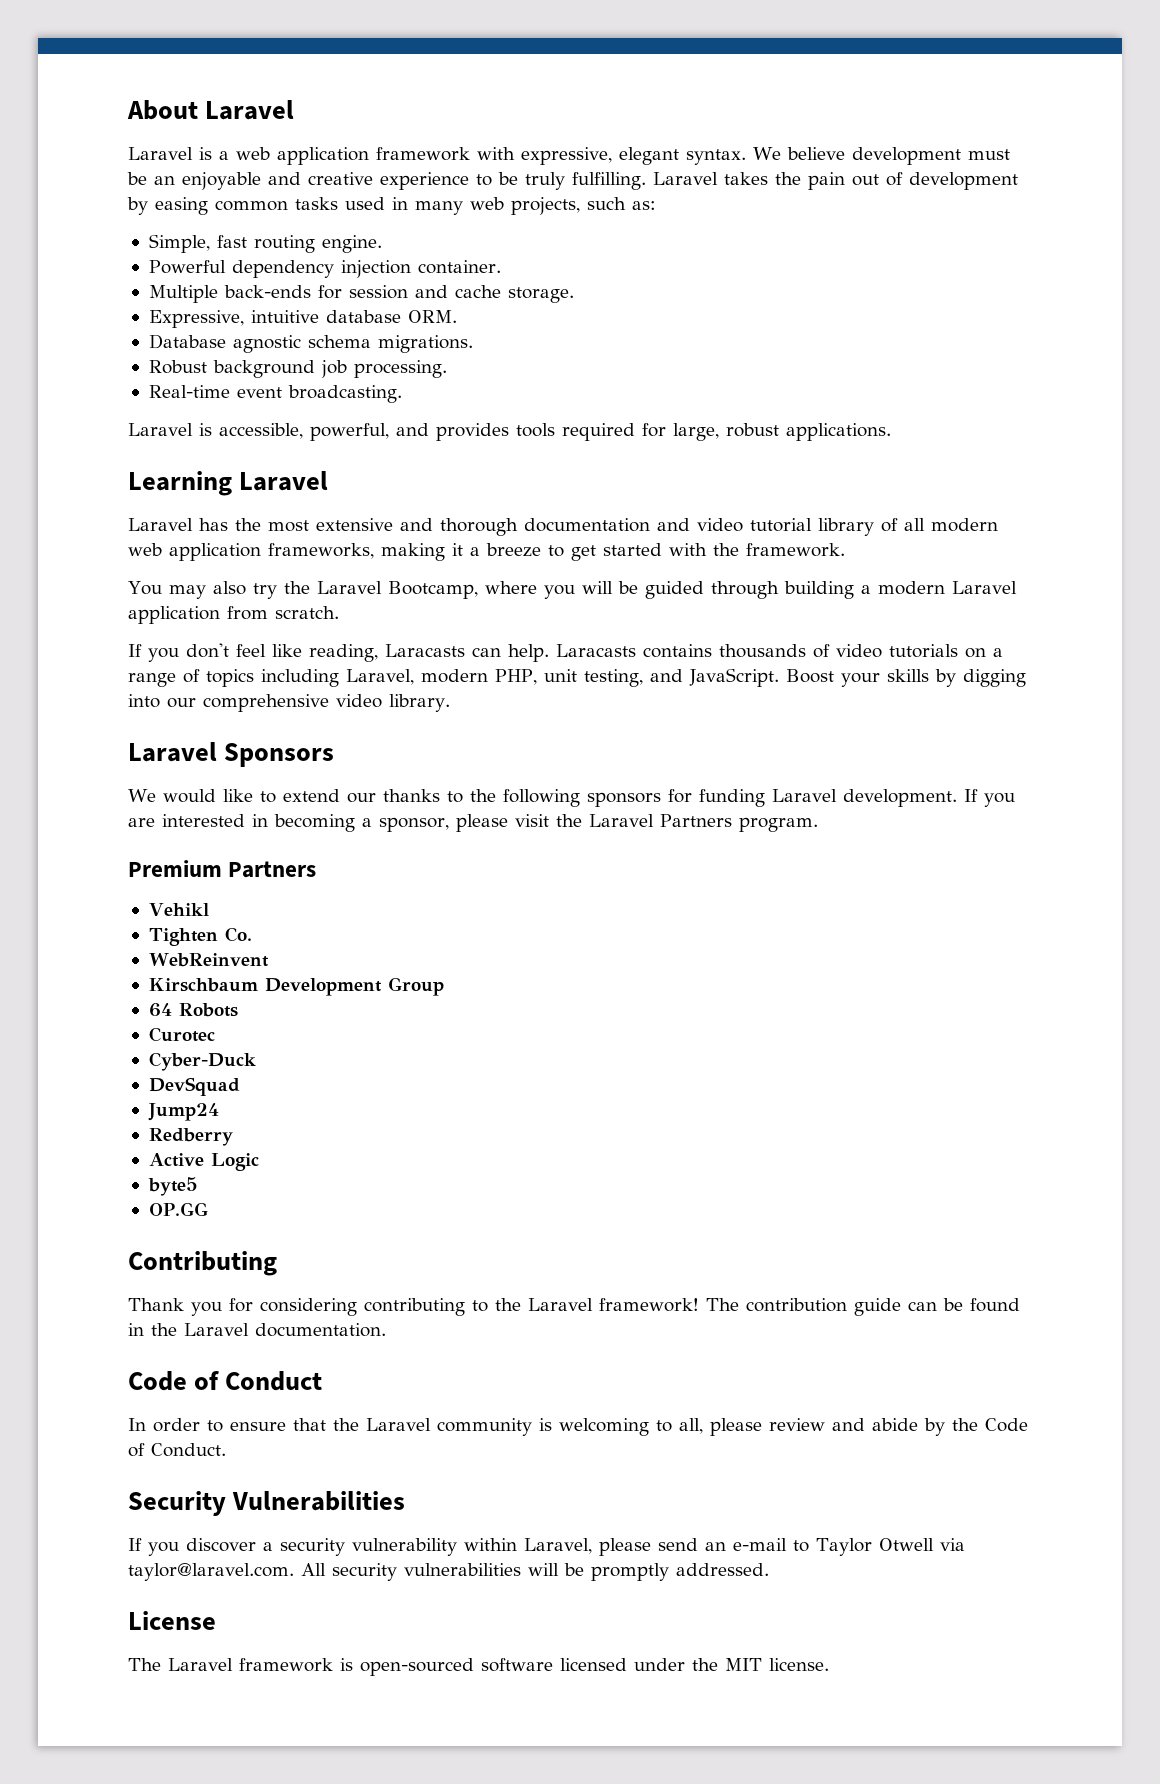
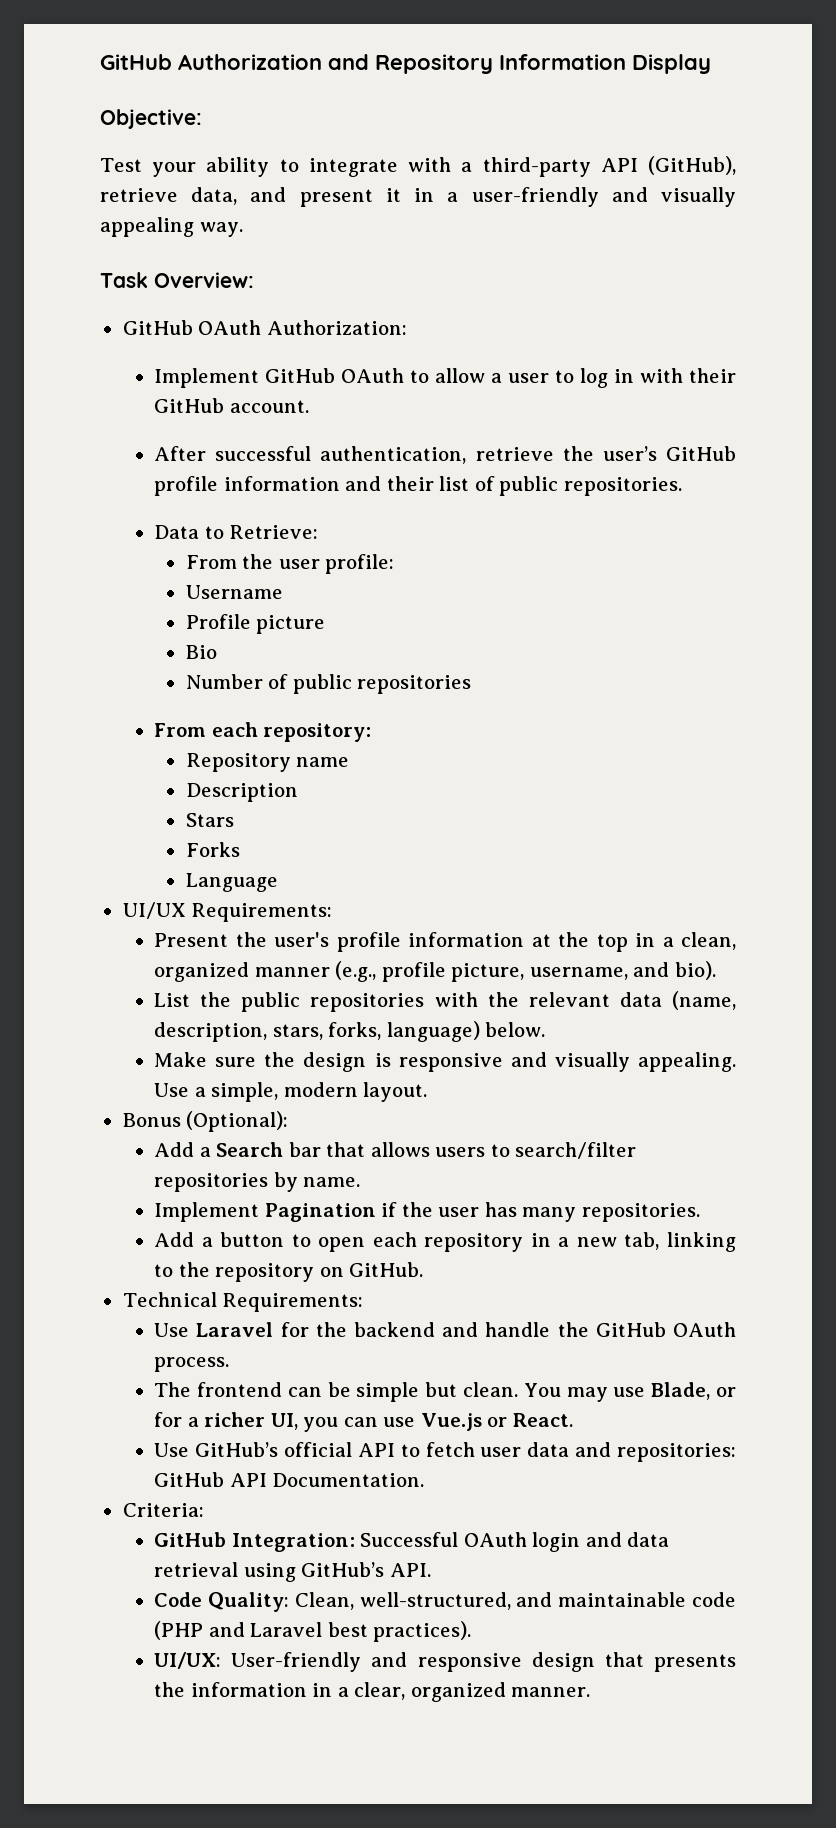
- About Laravel
- Laravel is a web application framework with expressive, elegant syntax. We believe development must be an enjoyable and creative experience to be truly fulfilling. Laravel takes the pain out of development by easing common tasks used in many web projects, such as:
- Simple, fast routing engine.
- Powerful dependency injection container.
- Multiple back-ends for session and cache storage.
- Expressive, intuitive database ORM.
- Database agnostic schema migrations.
- Robust background job processing.
- Real-time event broadcasting.
- Laravel is accessible, powerful, and provides tools required for large, robust applications.
- Learning Laravel
- Laravel has the most extensive and thorough documentation and video tutorial library of all modern web application frameworks, making it a breeze to get started with the framework.
- You may also try the Laravel Bootcamp, where you will be guided through building a modern Laravel application from scratch.
- If you don't feel like reading, Laracasts can help. Laracasts contains thousands of video tutorials on a range of topics including Laravel, modern PHP, unit testing, and JavaScript. Boost your skills by digging into our comprehensive video library.
- Laravel Sponsors
- We would like to extend our thanks to the following sponsors for funding Laravel development. If you are interested in becoming a sponsor, please visit the Laravel Partners program.
- Premium Partners
- Vehikl
- Tighten Co.
- WebReinvent
- Kirschbaum Development Group
- 64 Robots
- Curotec
- Cyber-Duck
- DevSquad
- Jump24
- Redberry
- Active Logic
- byte5
- OP.GG
- Contributing
- Thank you for considering contributing to the Laravel framework! The contribution guide can be found in the Laravel documentation.
- Code of Conduct
- In order to ensure that the Laravel community is welcoming to all, please review and abide by the Code of Conduct.
- Security Vulnerabilities
- If you discover a security vulnerability within Laravel, please send an e-mail to Taylor Otwell via taylor@laravel.com. All security vulnerabilities will be promptly addressed.
- License
- The Laravel framework is open-sourced software licensed under the MIT license.
+ GitHub Authorization and Repository Information Display
+ Objective:
+ Test your ability to integrate with a third-party API (GitHub), retrieve data, and present it in a user-friendly and visually appealing way.
+ Task Overview:
+ GitHub OAuth Authorization:
+ Implement GitHub OAuth to allow a user to log in with their GitHub account.
+ After successful authentication, retrieve the user’s GitHub profile information and their list of public repositories.
+ Data to Retrieve:
+ From the user profile:
+ Username
+ Profile picture
+ Bio
+ Number of public repositories
+ From each repository:
+ Repository name
+ Description
+ Stars
+ Forks
+ Language
+ UI/UX Requirements:
+ Present the user's profile information at the top in a clean, organized manner (e.g., profile picture, username, and bio).
+ List the public repositories with the relevant data (name, description, stars, forks, language) below.
+ Make sure the design is responsive and visually appealing. Use a simple, modern layout.
+ Bonus (Optional):
+ Add a Search bar that allows users to search/filter repositories by name.
+ Implement Pagination if the user has many repositories.
+ Add a button to open each repository in a new tab, linking to the repository on GitHub.
+ Technical Requirements:
+ Use Laravel for the backend and handle the GitHub OAuth process.
+ The frontend can be simple but clean. You may use Blade, or for a richer UI, you can use Vue.js or React.
+ Use GitHub’s official API to fetch user data and repositories: GitHub API Documentation.
+ Criteria:
+ GitHub Integration: Successful OAuth login and data retrieval using GitHub’s API.
+ Code Quality: Clean, well-structured, and maintainable code (PHP and Laravel best practices).
+ UI/UX: User-friendly and responsive design that presents the information in a clear, organized manner.

